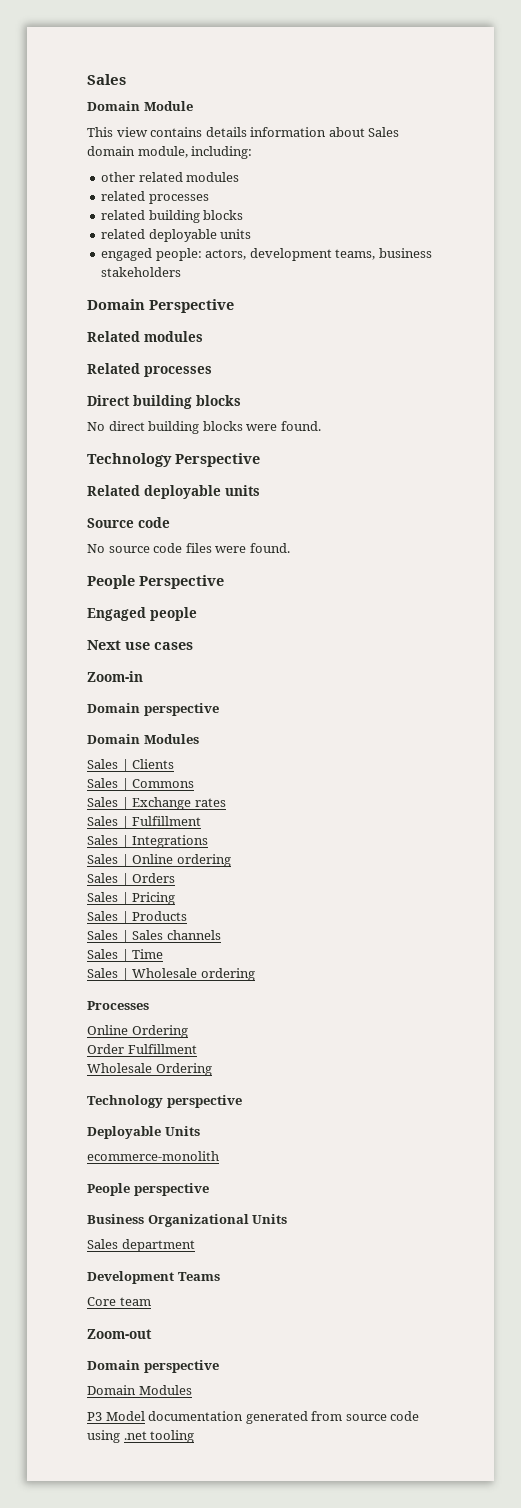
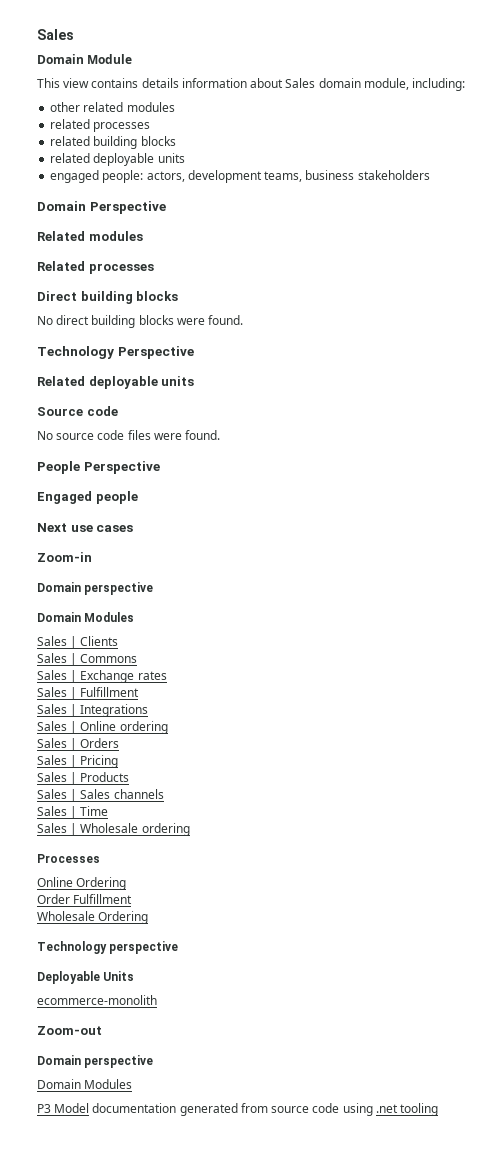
- People perspective
- Business Organizational Units
- Sales department
- Development Teams
- Core team

